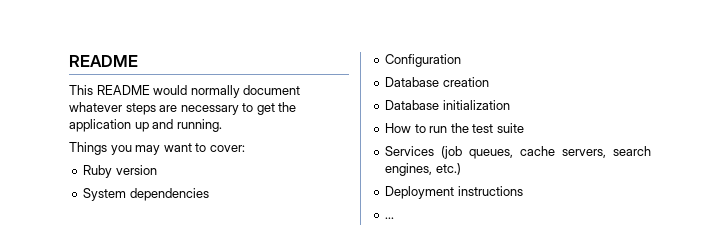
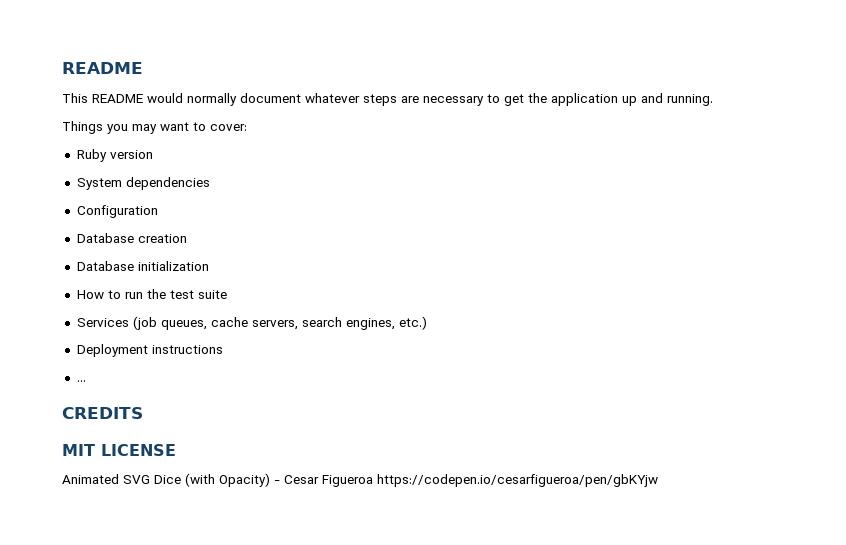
+ CREDITS
+ MIT LICENSE
+ Animated SVG Dice (with Opacity) - Cesar Figueroa https://codepen.io/cesarfigueroa/pen/gbKYjw

